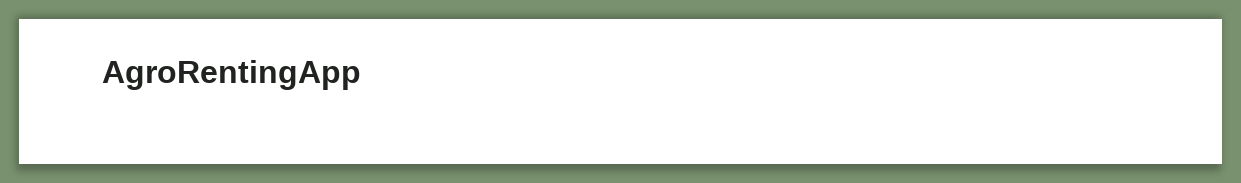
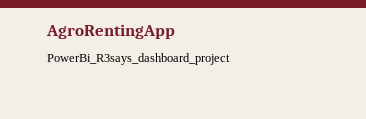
+ PowerBi_R3says_dashboard_project

